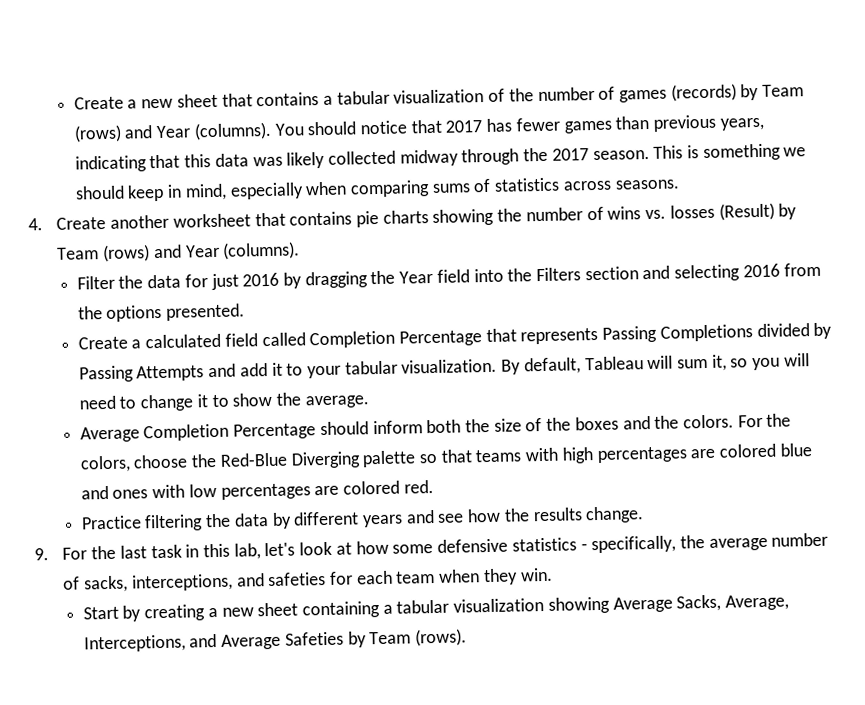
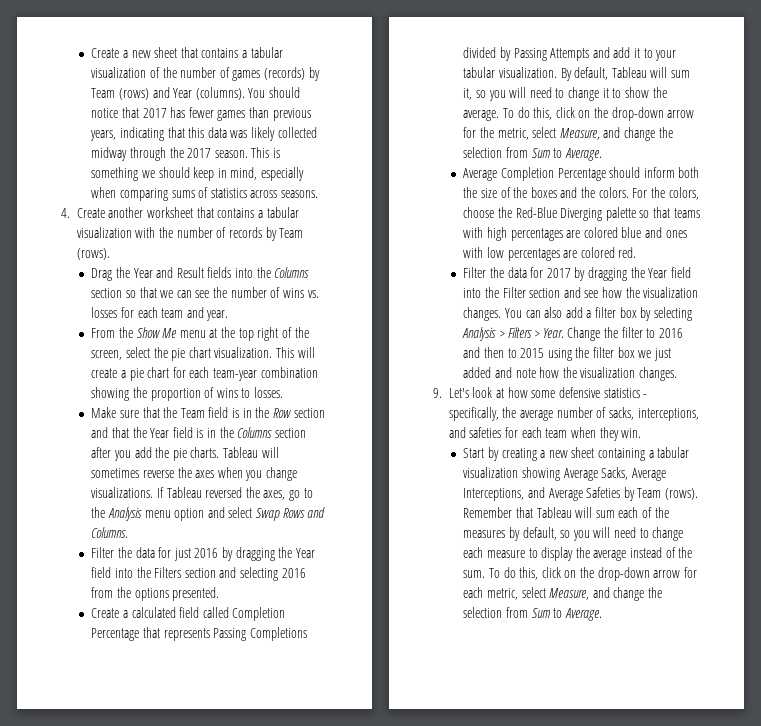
- 4. Create another worksheet that contains pie charts showing the number of wins vs. losses (Result) by Team (rows) and Year (columns).
+ 4. Create another worksheet that contains a tabular visualization with the number of records by Team (rows).
+ Drag the Year and Result fields into the Columns section so that we can see the number of wins vs. losses for each team and year.
+ From the Show Me menu at the top right of the screen, select the pie chart visualization. This will create a pie chart for each team-year combination showing the proportion of wins to losses.
+ Make sure that the Team field is in the Row section and that the Year field is in the Columns section after you add the pie charts. Tableau will sometimes reverse the axes when you change visualizations. If Tableau reversed the axes, go to the Analysis menu option and select Swap Rows and Columns.
+ To do this, click on the drop-down arrow for the metric, select Measure, and change the selection from Sum to Average.
- Practice filtering the data by different years and see how the results change.
- 9. For the last task in this lab, let's look at how some defensive statistics - specifically, the average number of sacks, interceptions, and safeties for each team when they win.
+ Filter the data for 2017 by dragging the Year field into the Filter section and see how the visualization changes. You can also add a filter box by selecting Analysis > Filters > Year. Change the filter to 2016 and then to 2015 using the filter box we just added and note how the visualization changes.
+ 9. Let's look at how some defensive statistics - specifically, the average number of sacks, interceptions, and safeties for each team when they win.
- Start by creating a new sheet containing a tabular visualization showing Average Sacks, Average, Interceptions, and Average Safeties by Team (rows).
+ Start by creating a new sheet containing a tabular visualization showing Average Sacks, Average Interceptions, and Average Safeties by Team (rows).
+ Remember that Tableau will sum each of the measures by default, so you will need to change each measure to display the average instead of the sum. To do this, click on the drop-down arrow for each metric, select Measure, and change the selection from Sum to Average.

